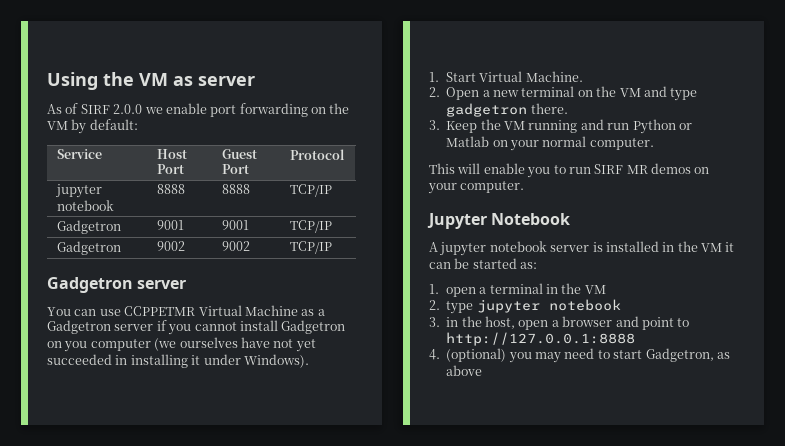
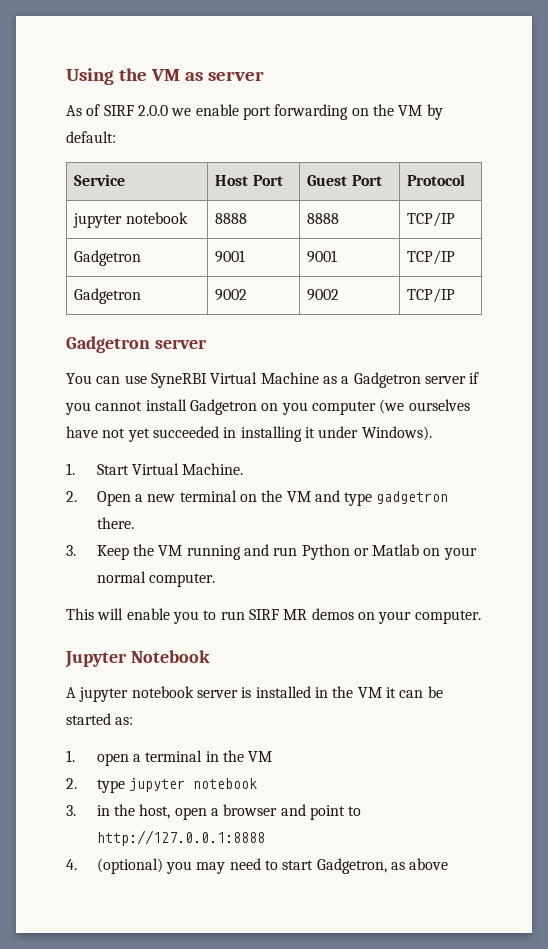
- You can use CCPPETMR Virtual Machine as a Gadgetron server if you cannot install Gadgetron on you computer (we ourselves have not yet succeeded in installing it under Windows).
+ You can use SyneRBI Virtual Machine as a Gadgetron server if you cannot install Gadgetron on you computer (we ourselves have not yet succeeded in installing it under Windows).

